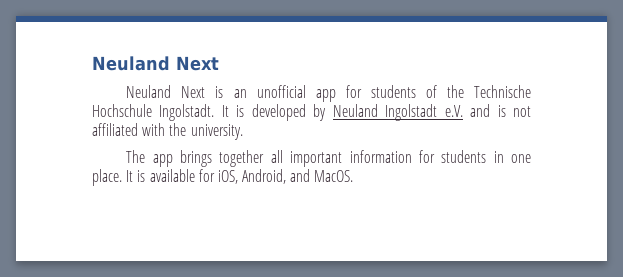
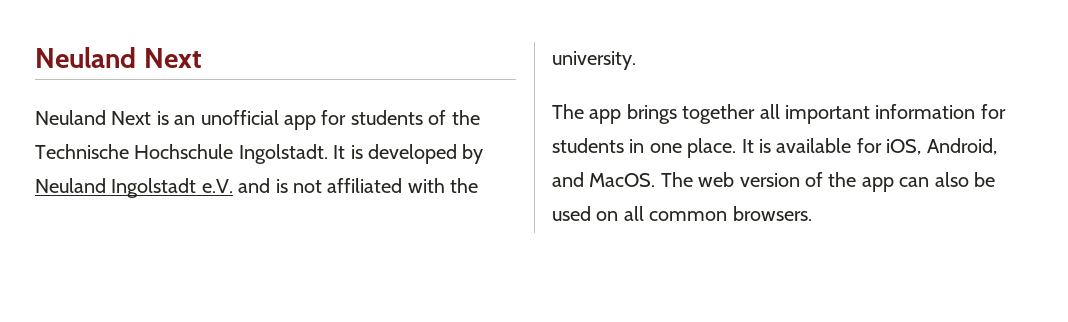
+ The web version of the app can also be used on all common browsers.

